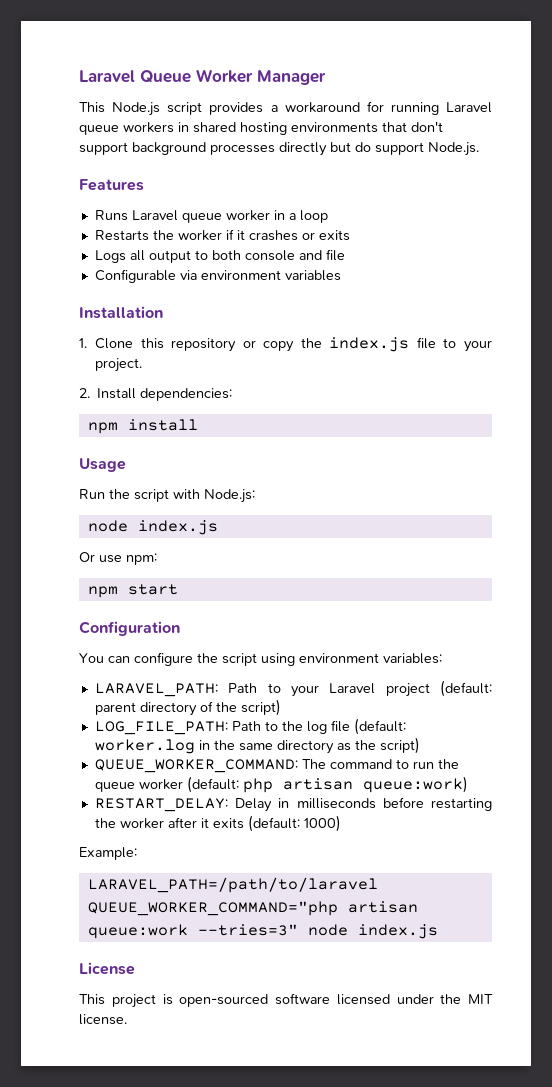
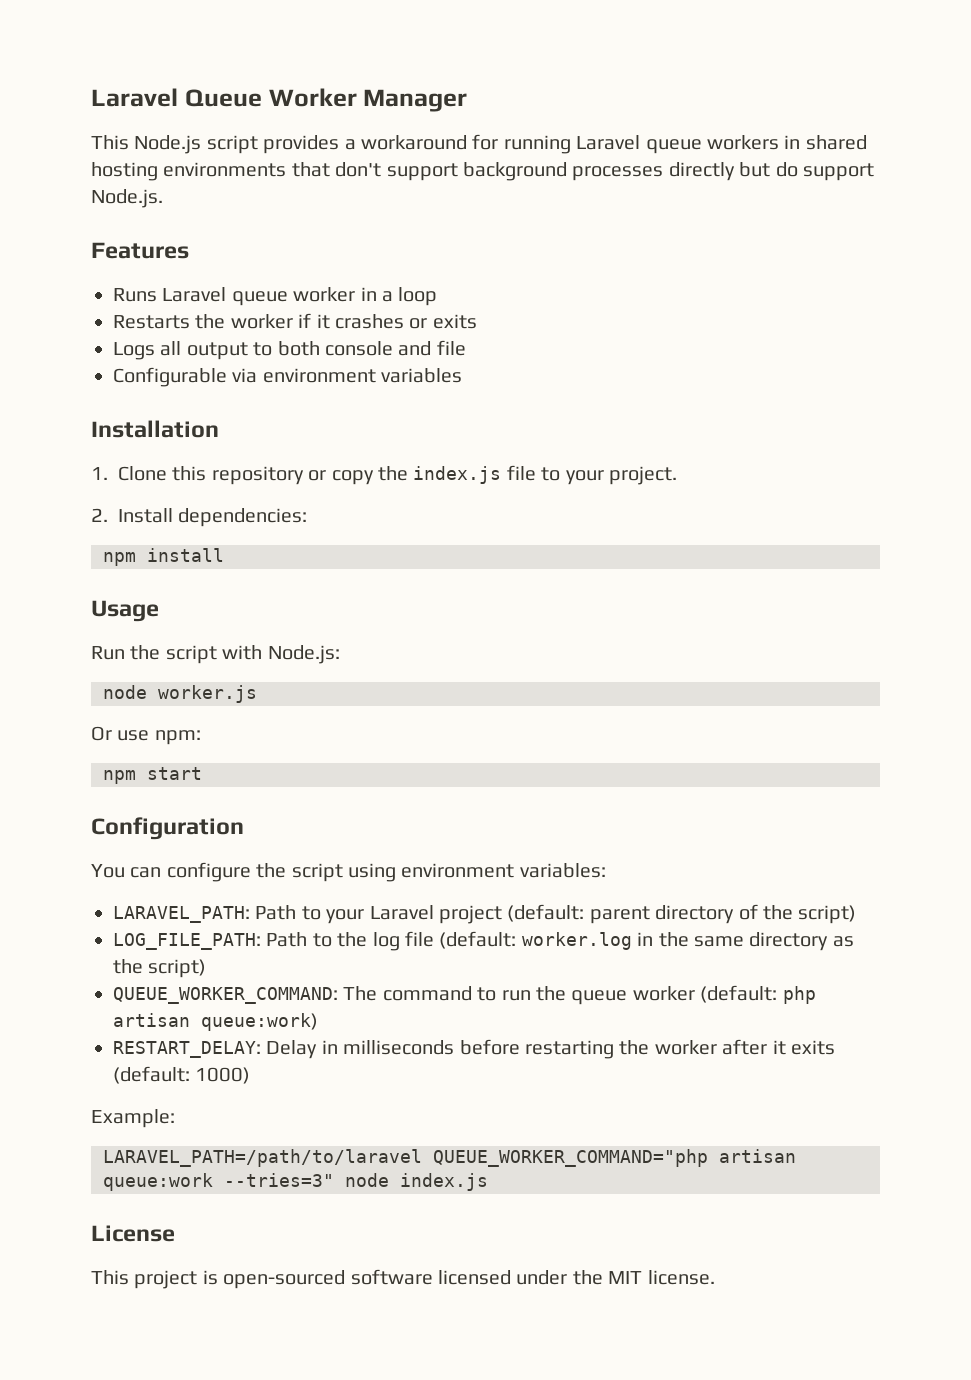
  Run the script with Node.js:
- node index.js
+ node worker.js

